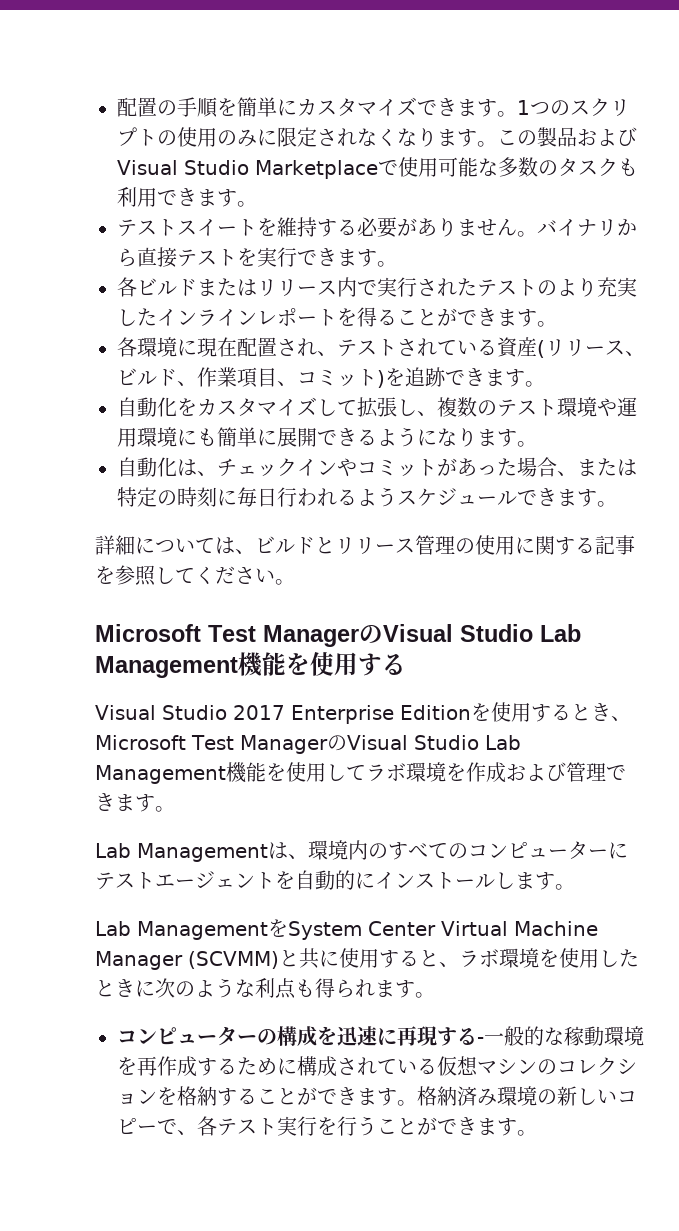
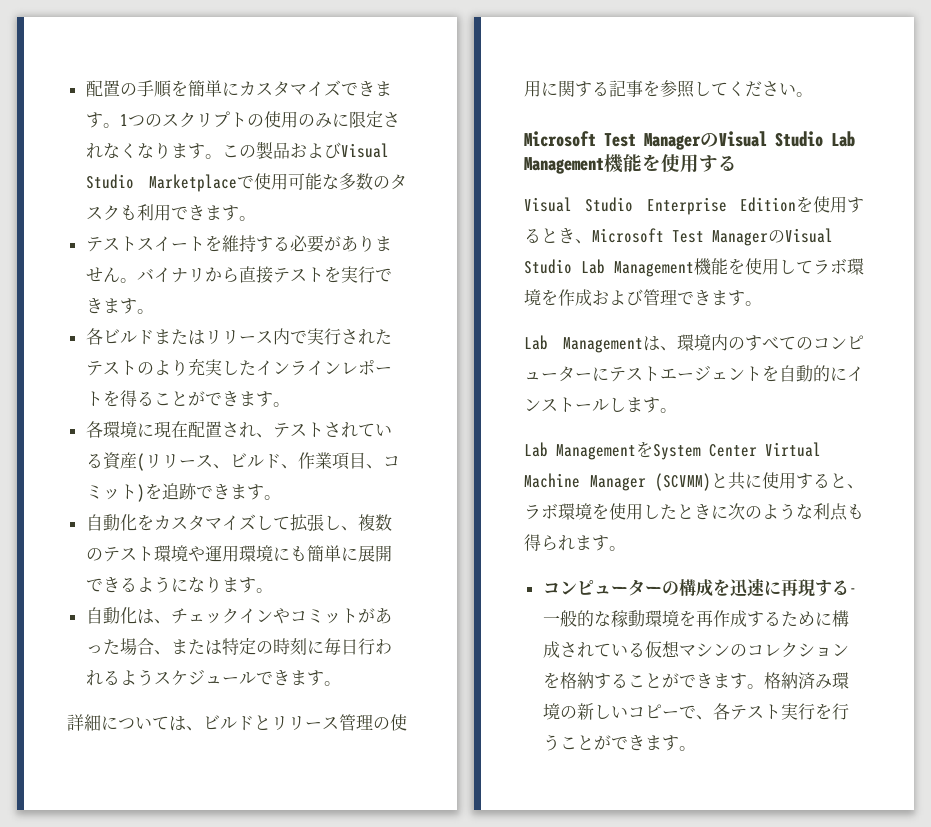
- Visual Studio 2017 Enterprise Editionを使用するとき、Microsoft Test ManagerのVisual Studio Lab Management機能を使用してラボ環境を作成および管理できます。
+ Visual Studio Enterprise Editionを使用するとき、Microsoft Test ManagerのVisual Studio Lab Management機能を使用してラボ環境を作成および管理できます。

